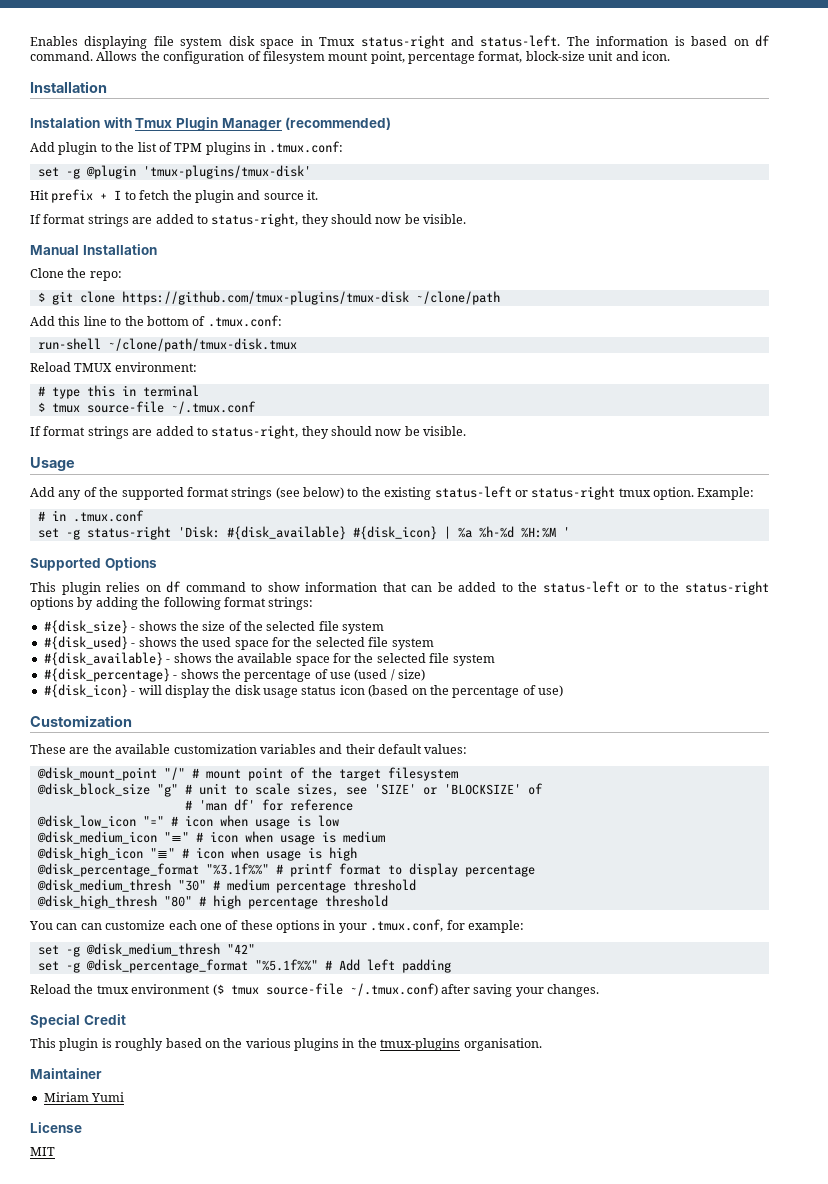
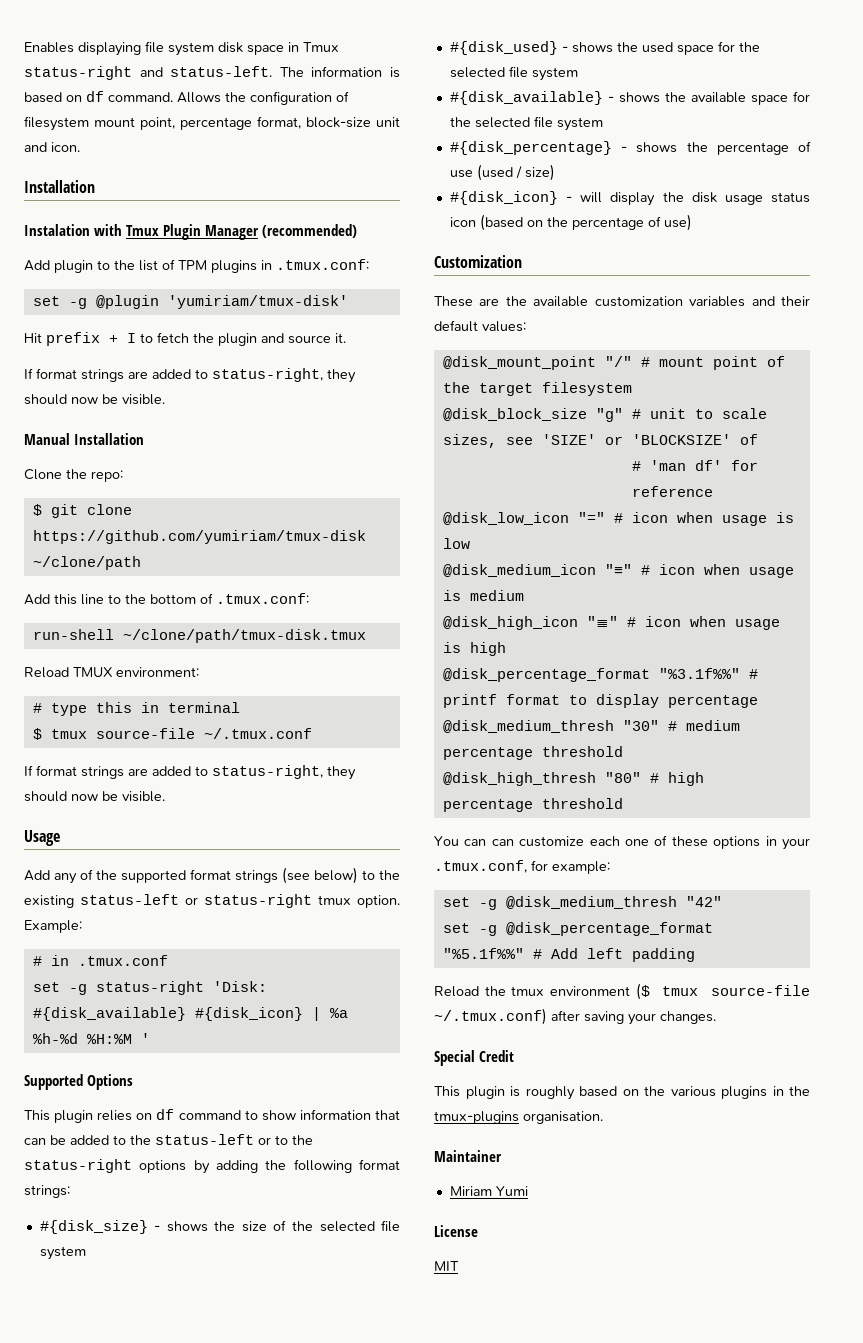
- set -g @plugin 'tmux-plugins/tmux-disk'
+ set -g @plugin 'yumiriam/tmux-disk'
- $ git clone https://github.com/tmux-plugins/tmux-disk ~/clone/path
+ $ git clone https://github.com/yumiriam/tmux-disk ~/clone/path

